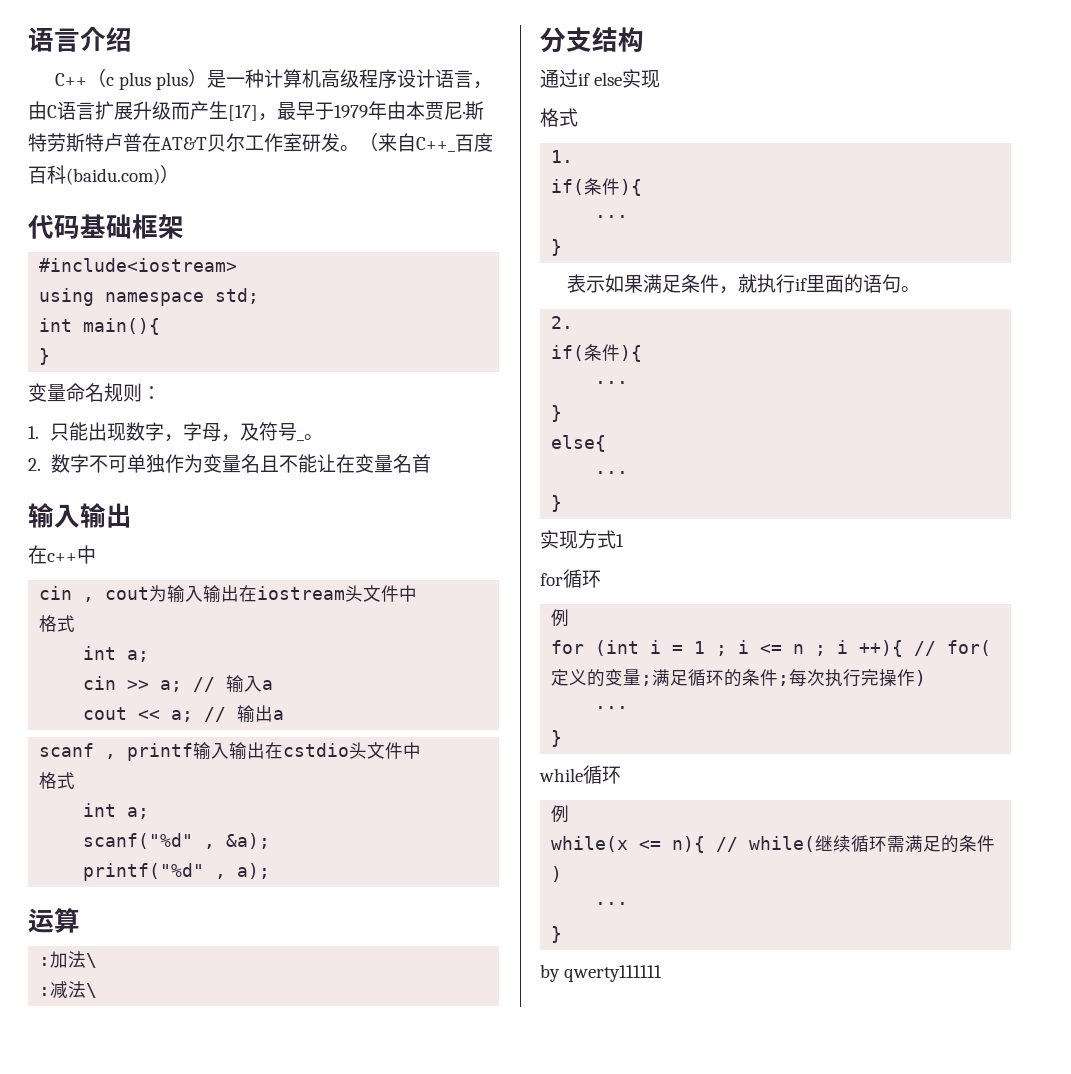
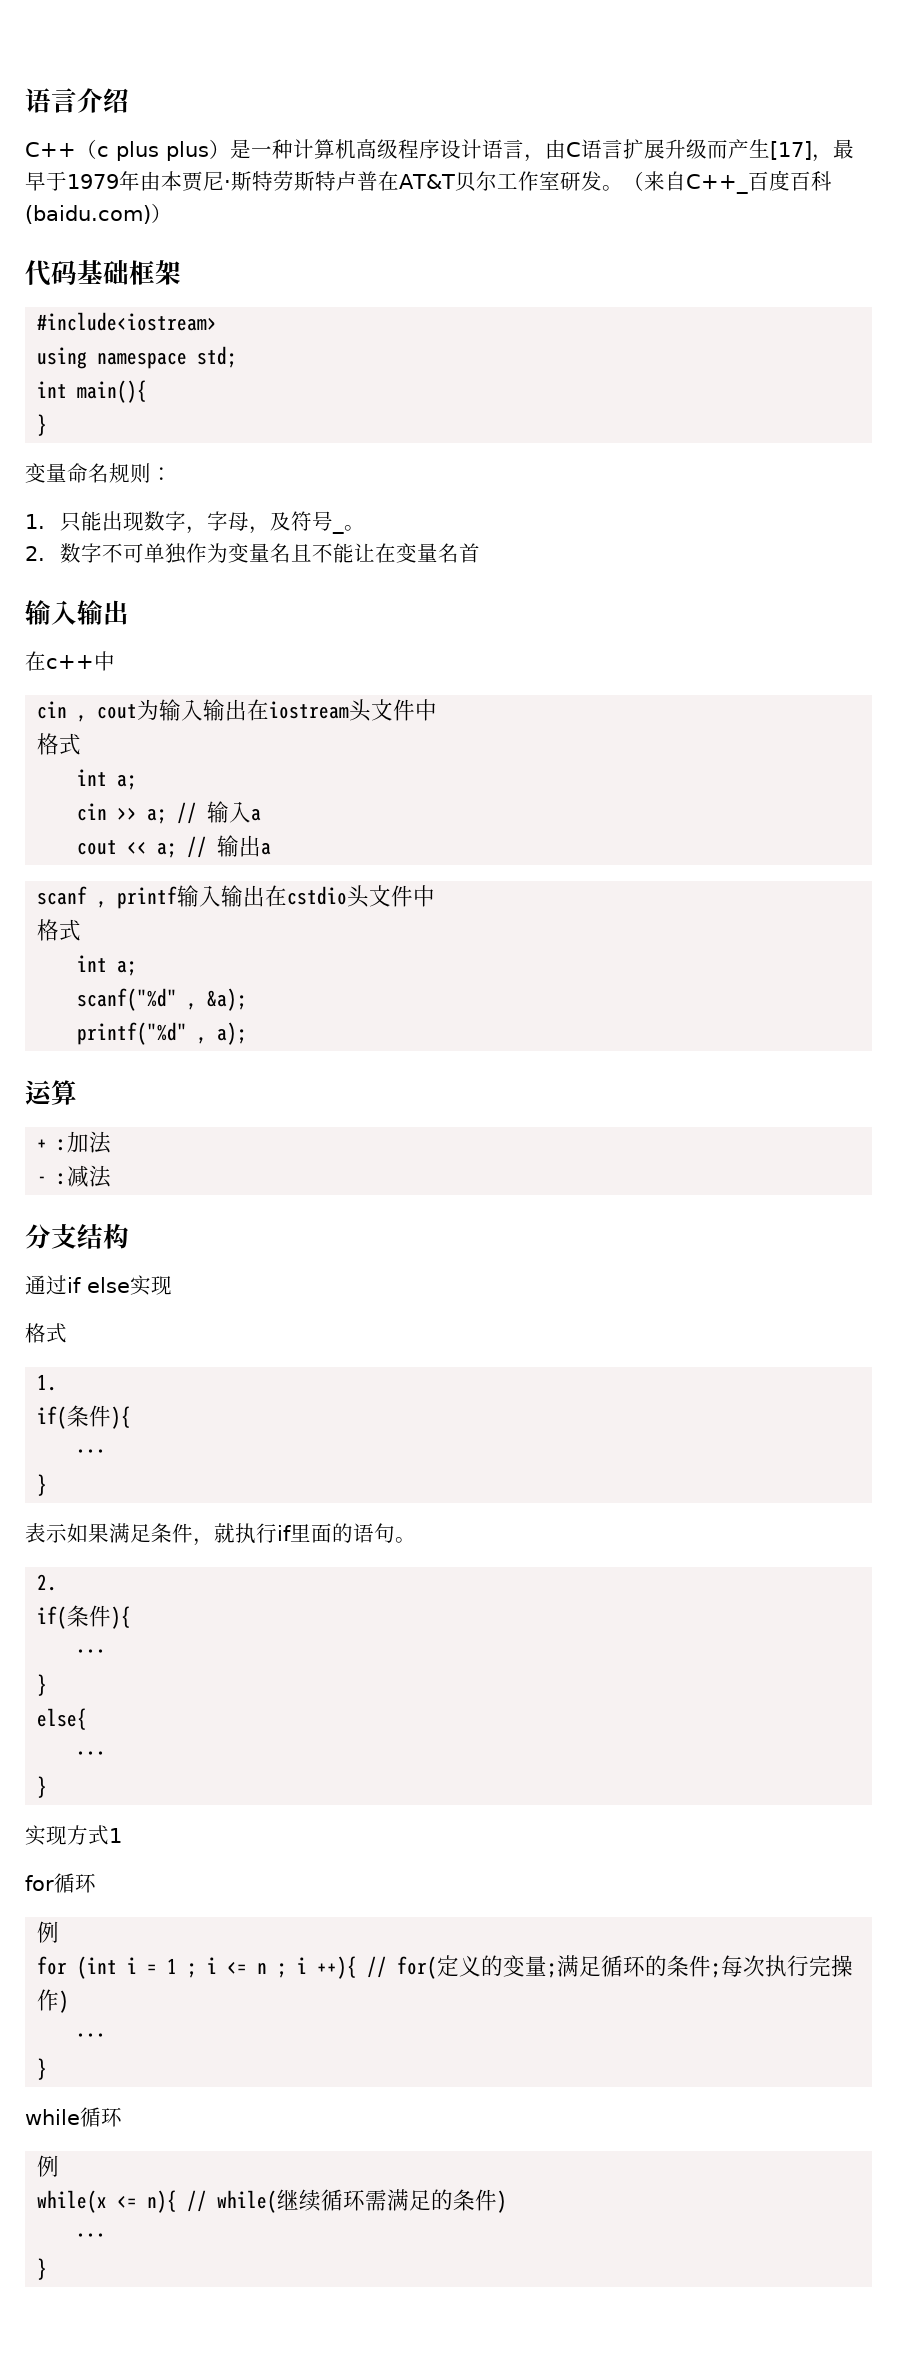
- :加法\
- :减法\
+ + :加法
+ - :减法
- by qwerty111111

